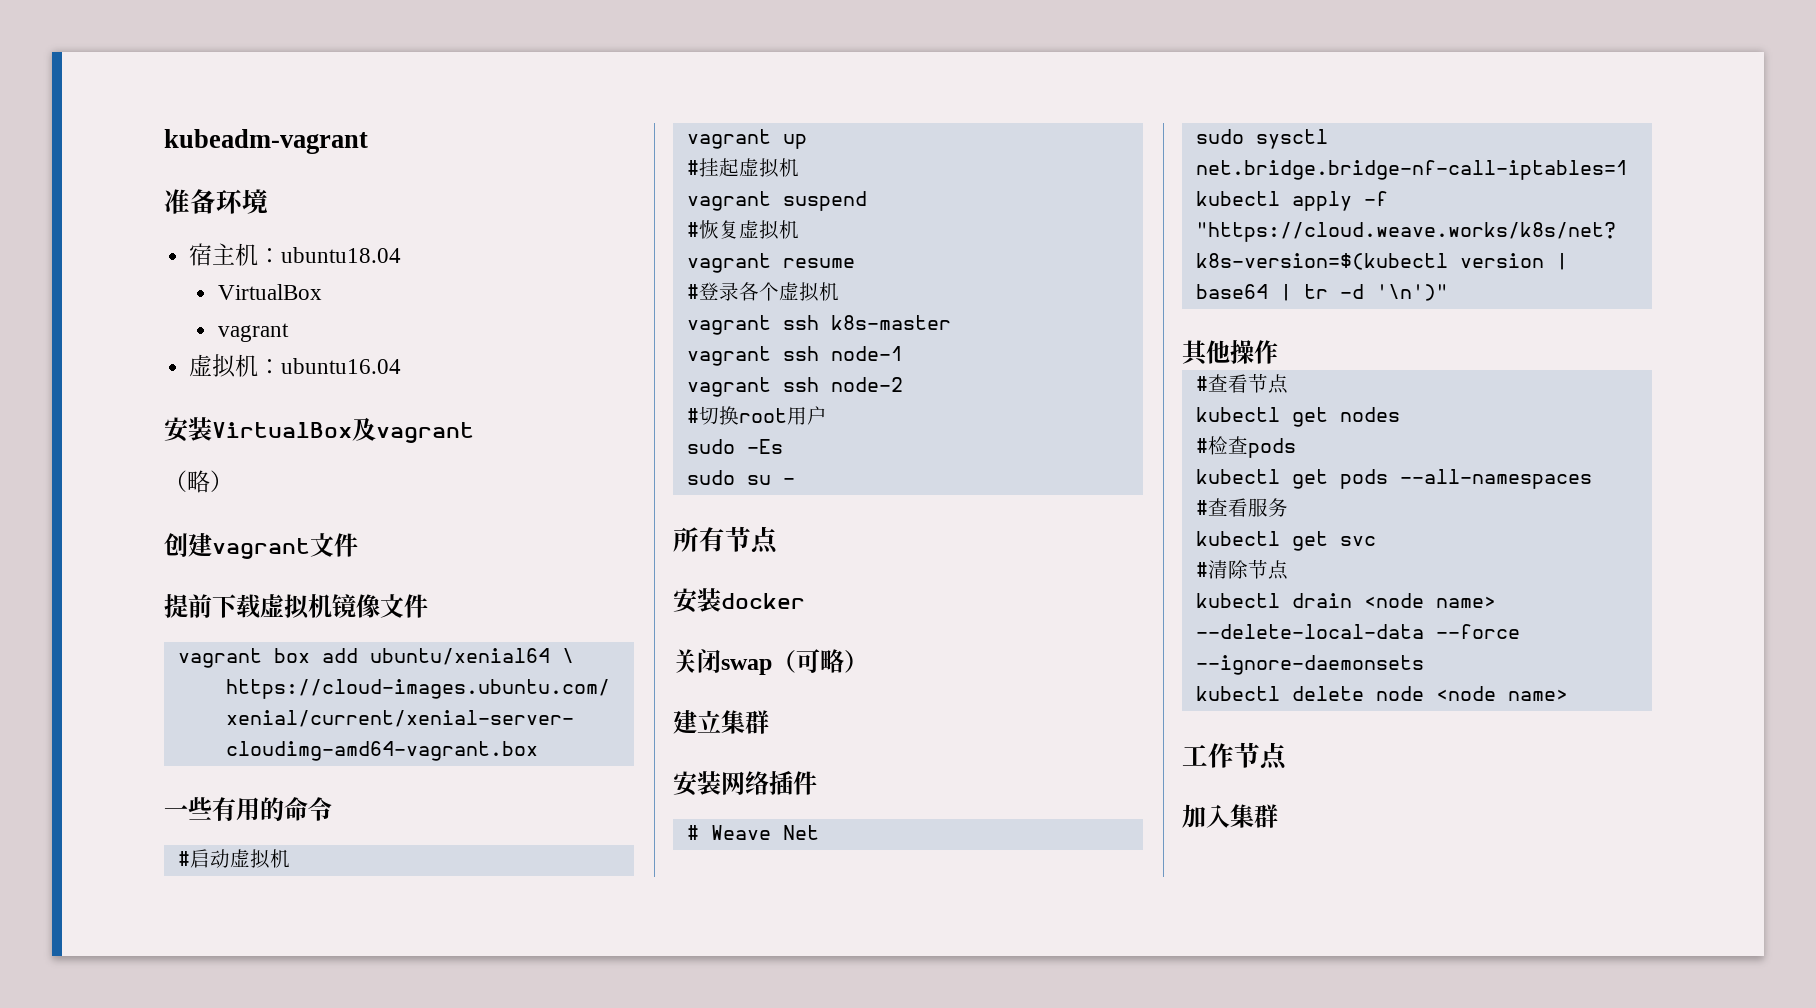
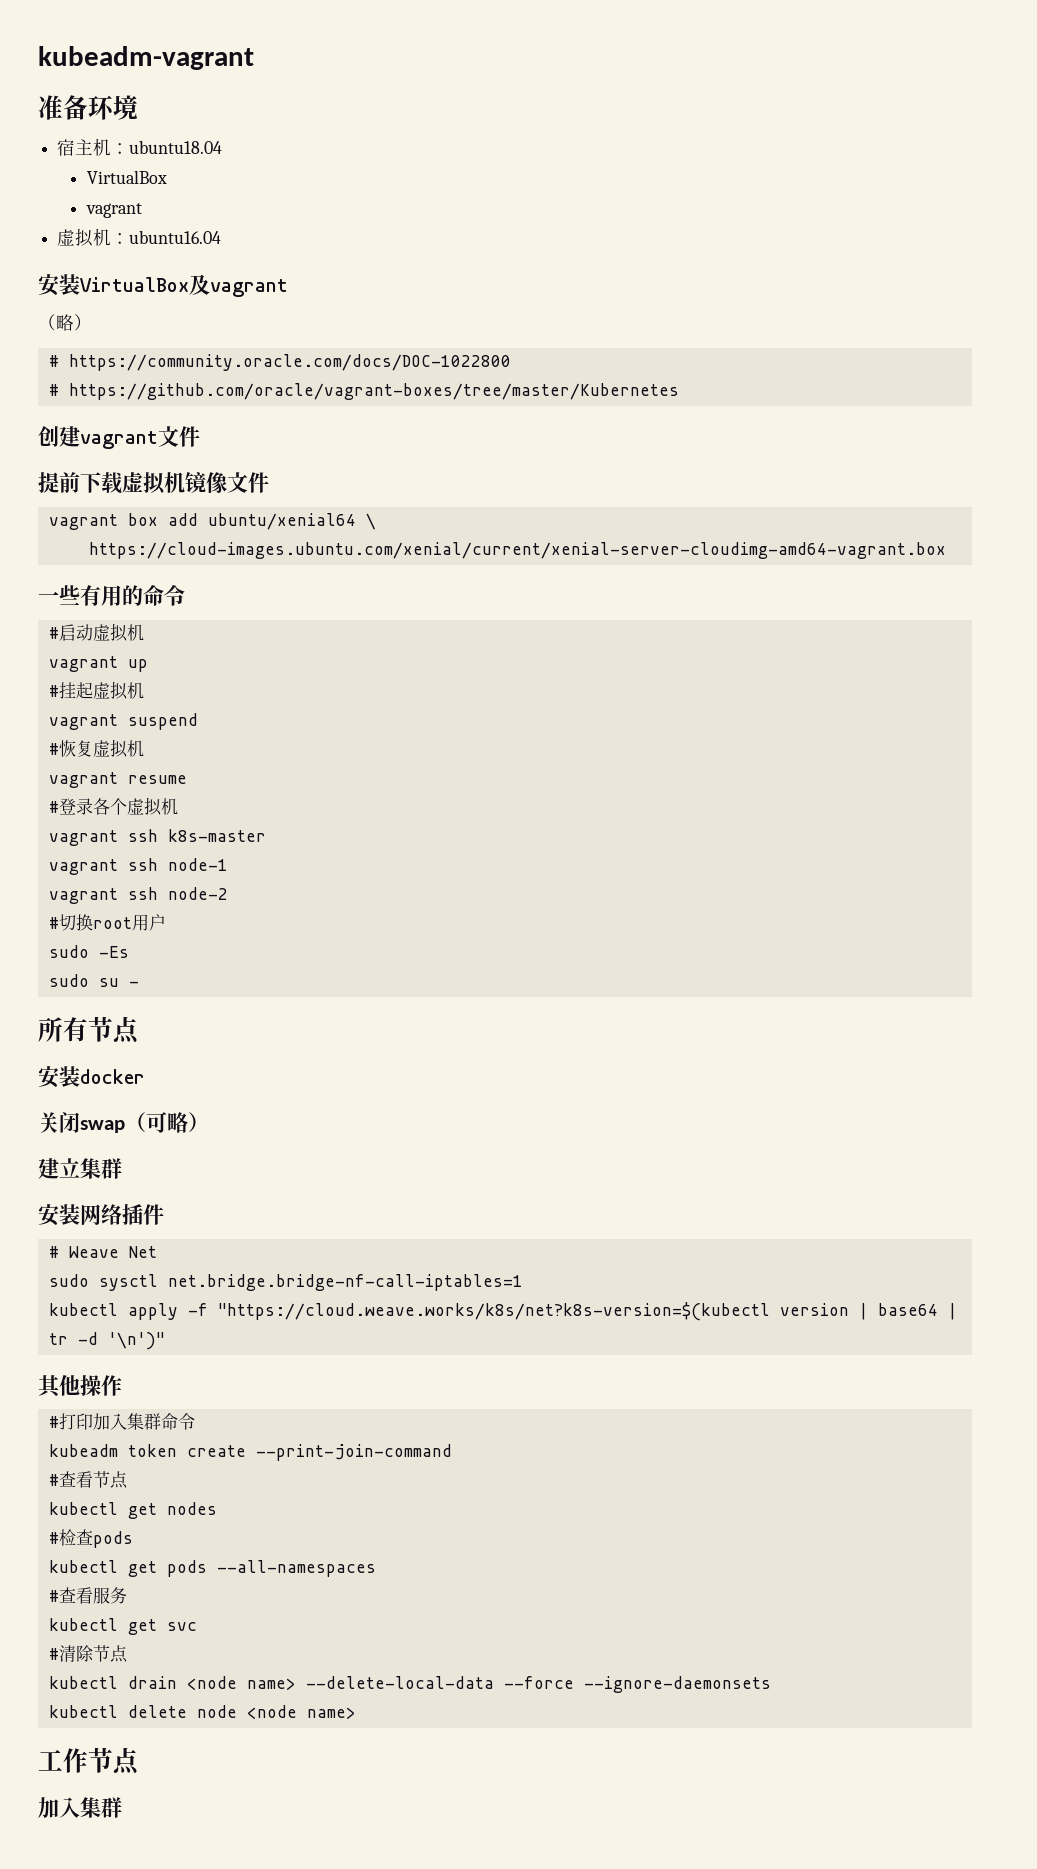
+ # https://community.oracle.com/docs/DOC-1022800
+ # https://github.com/oracle/vagrant-boxes/tree/master/Kubernetes
+ #打印加入集群命令
+ kubeadm token create --print-join-command

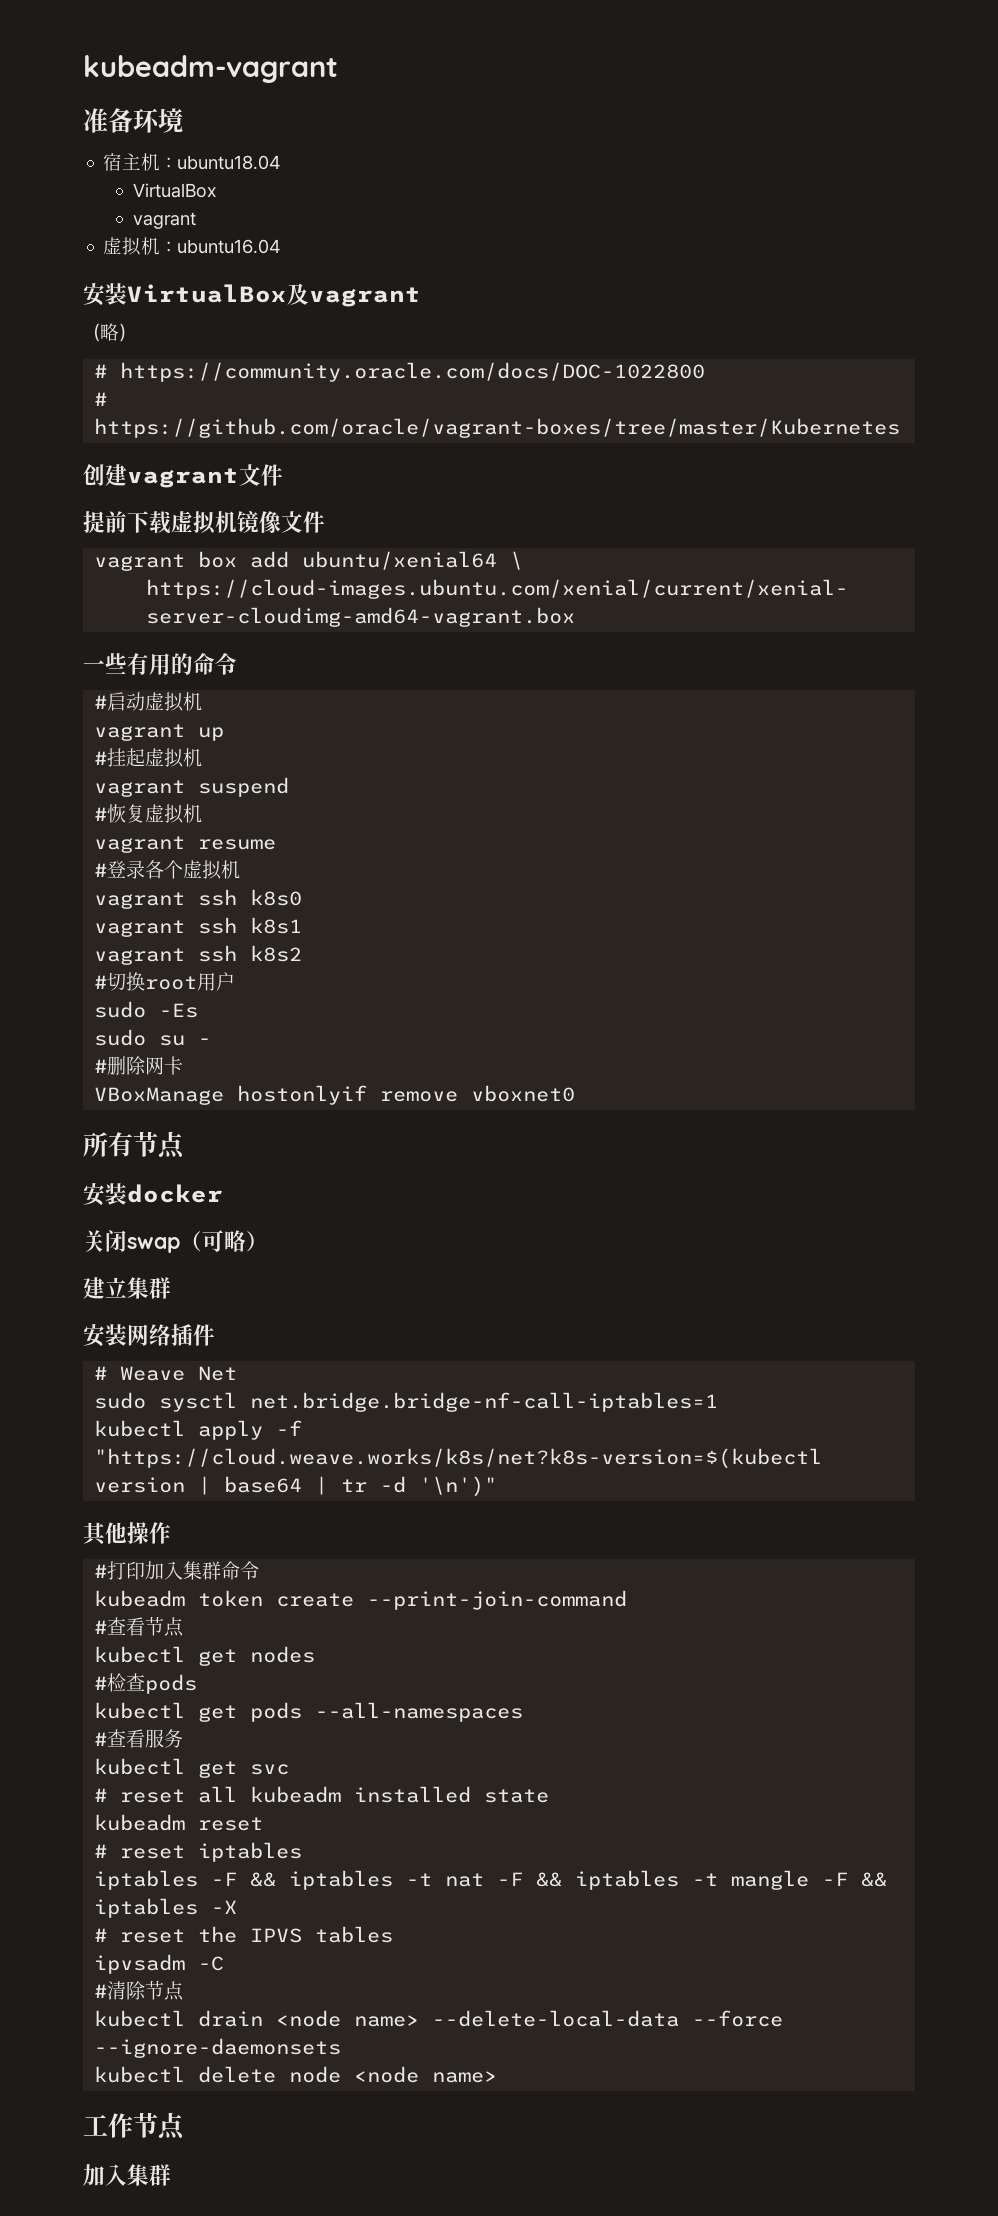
- vagrant ssh k8s-master
- vagrant ssh node-1
- vagrant ssh node-2
+ vagrant ssh k8s0
+ vagrant ssh k8s1
+ vagrant ssh k8s2
+ #删除网卡
+ VBoxManage hostonlyif remove vboxnet0
+ # reset all kubeadm installed state
+ kubeadm reset
+ # reset iptables
+ iptables -F && iptables -t nat -F && iptables -t mangle -F && iptables -X
+ # reset the IPVS tables
+ ipvsadm -C

